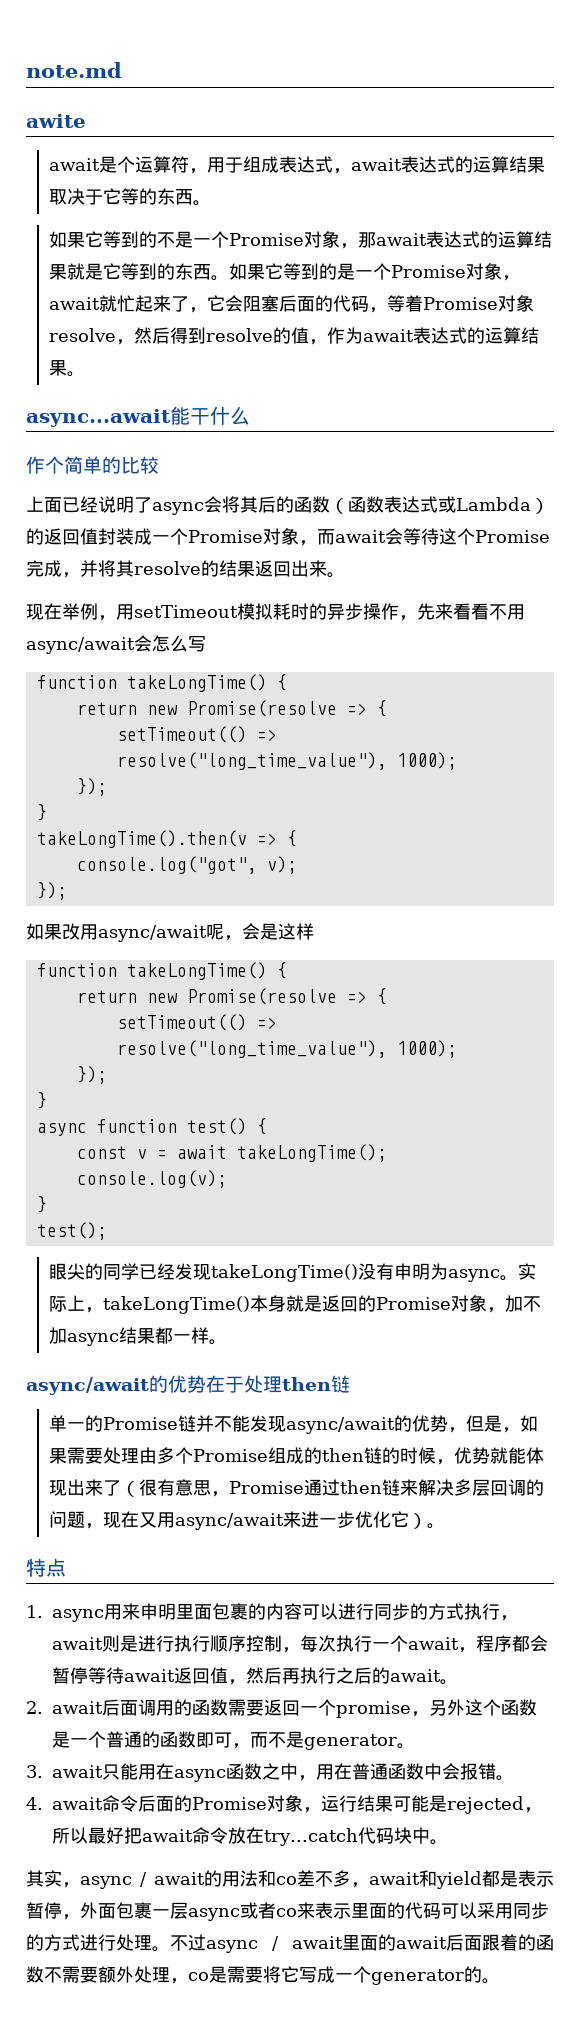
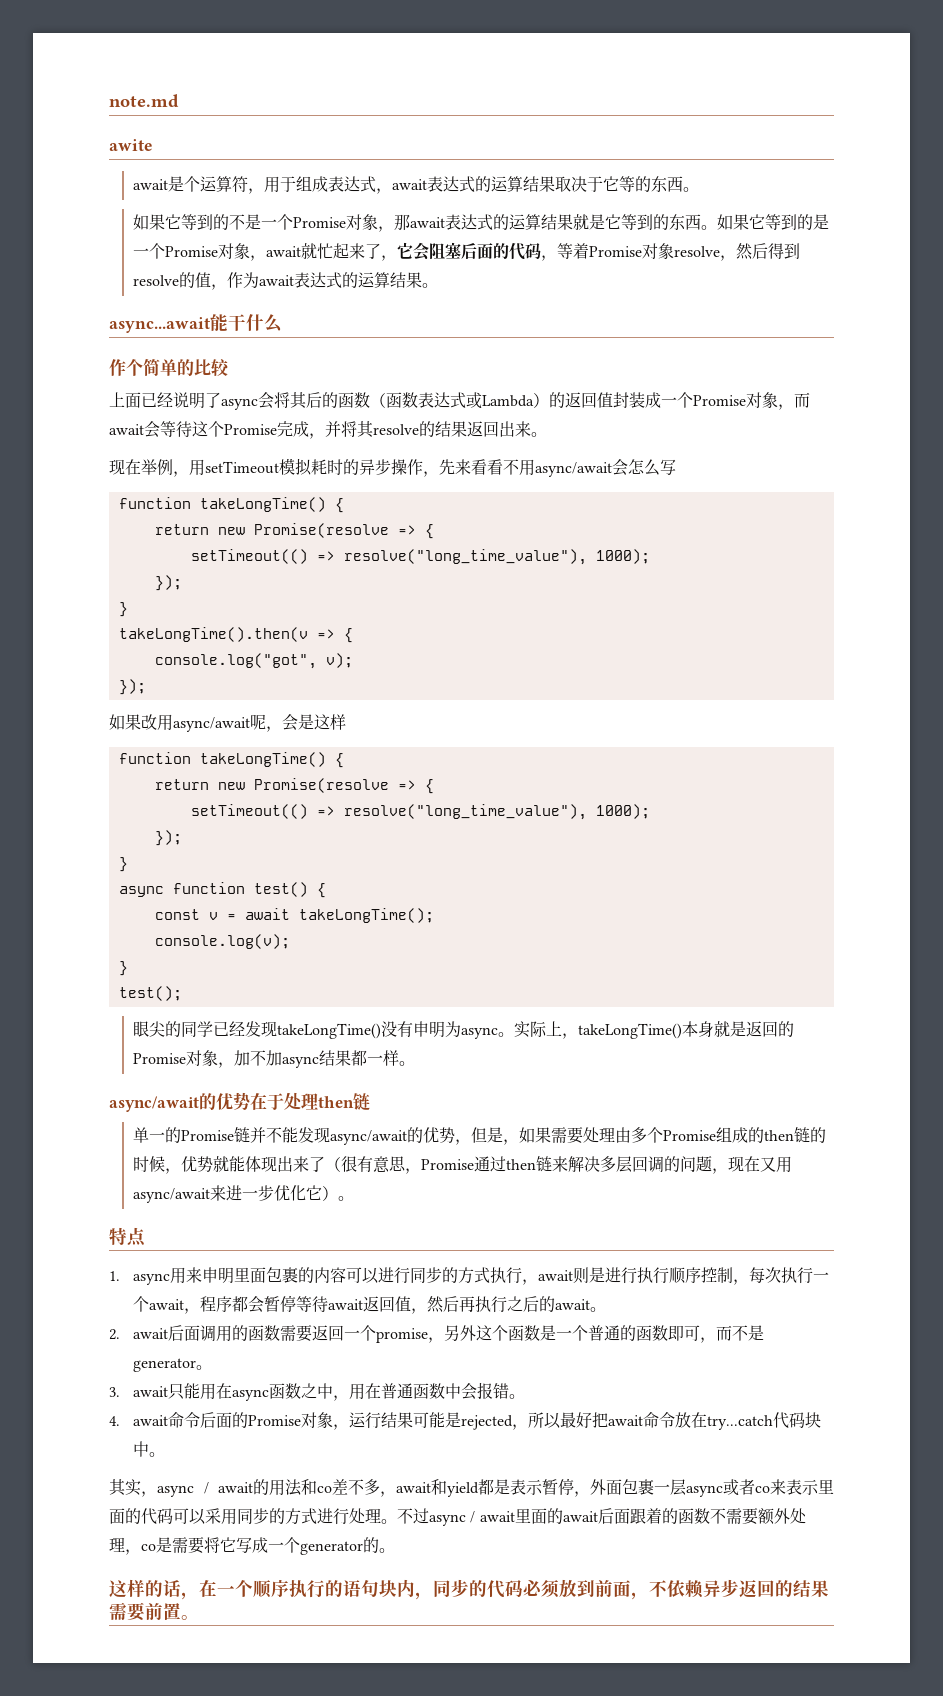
+ 这样的话，在一个顺序执行的语句块内，同步的代码必须放到前面，不依赖异步返回的结果需要前置。

